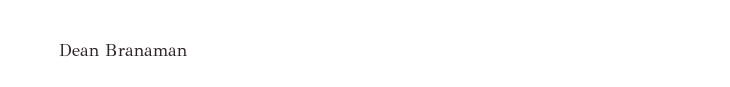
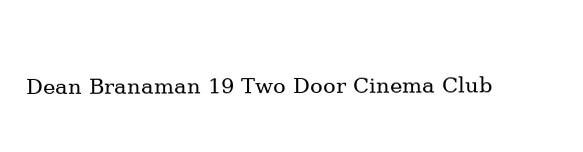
- Dean Branaman
+ Dean Branaman 19 Two Door Cinema Club

